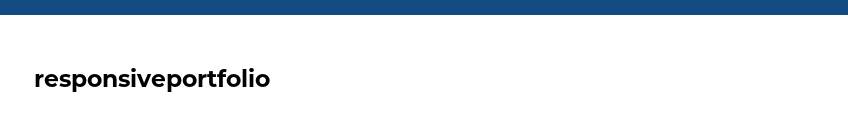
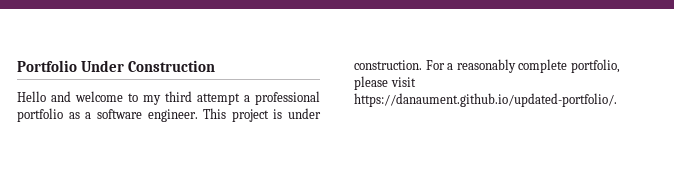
- responsiveportfolio
+ Portfolio Under Construction
+ Hello and welcome to my third attempt a professional portfolio as a software engineer. This project is under construction. For a reasonably complete portfolio, please visit https://danaument.github.io/updated-portfolio/.

